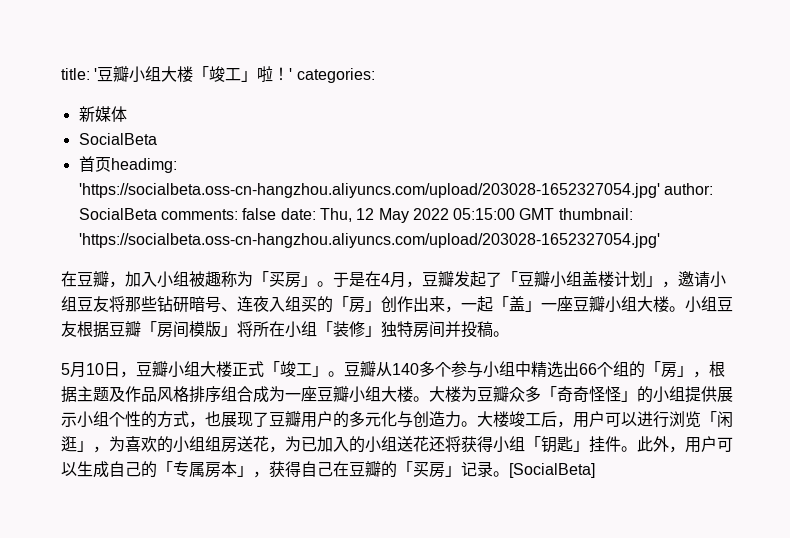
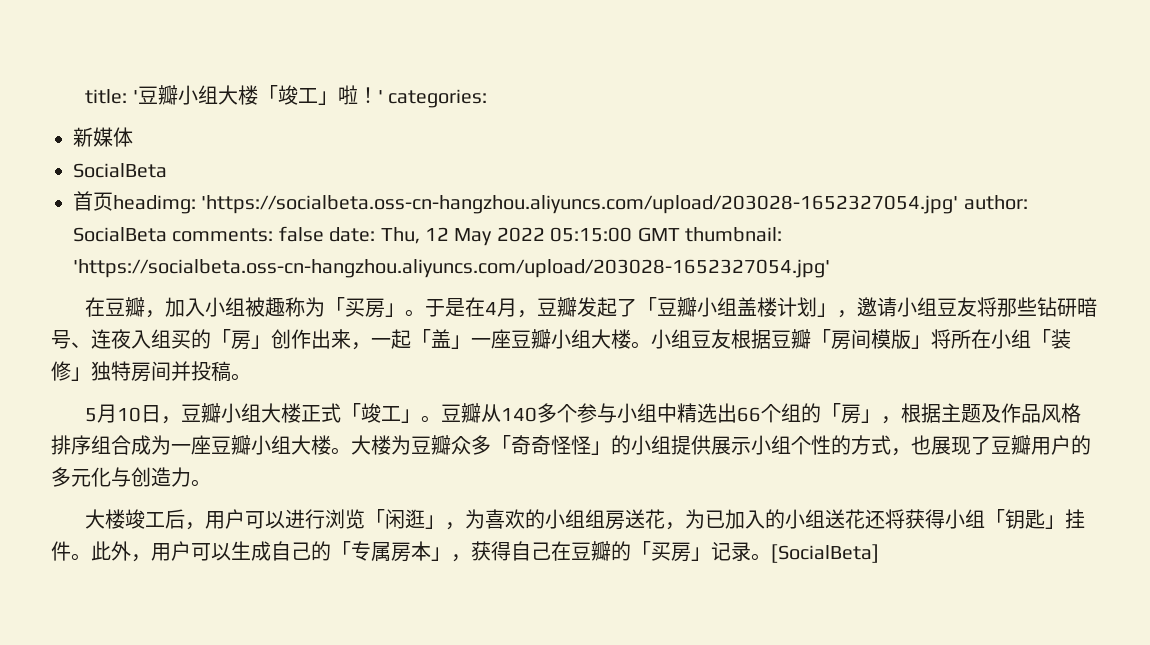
- 大楼为豆瓣众多「奇奇怪怪」的小组提供展示小组个性的方式，也展现了豆瓣用户的多元化与创造力。大楼竣工后，用户可以进行浏览「闲逛」，为喜欢的小组组房送花，为已加入的小组送花还将获得小组「钥匙」挂件。
+ 大楼为豆瓣众多「奇奇怪怪」的小组提供展示小组个性的方式，也展现了豆瓣用户的多元化与创造力。
+ 大楼竣工后，用户可以进行浏览「闲逛」，为喜欢的小组组房送花，为已加入的小组送花还将获得小组「钥匙」挂件。

